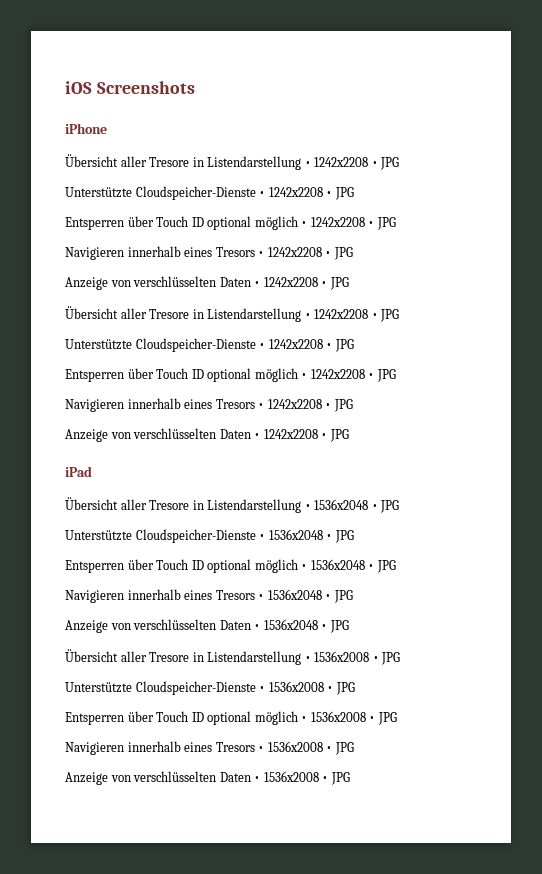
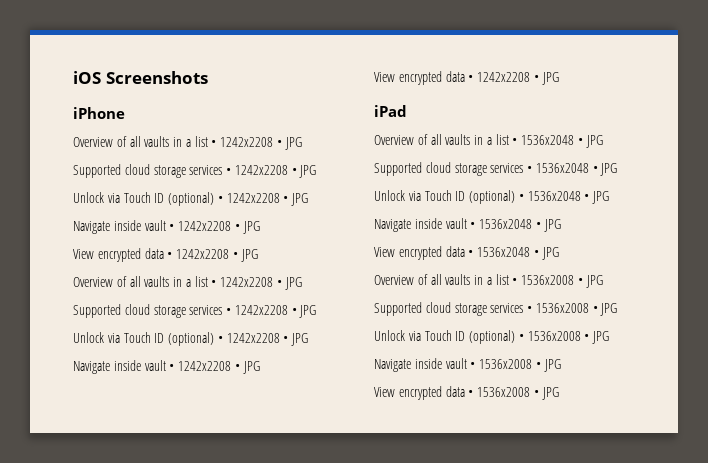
  iPhone
- Übersicht aller Tresore in Listendarstellung • 1242x2208 • JPG
- Unterstützte Cloudspeicher-Dienste • 1242x2208 • JPG
- Entsperren über Touch ID optional möglich • 1242x2208 • JPG
- Navigieren innerhalb eines Tresors • 1242x2208 • JPG
- Anzeige von verschlüsselten Daten • 1242x2208 • JPG
- Übersicht aller Tresore in Listendarstellung • 1242x2208 • JPG
- Unterstützte Cloudspeicher-Dienste • 1242x2208 • JPG
- Entsperren über Touch ID optional möglich • 1242x2208 • JPG
- Navigieren innerhalb eines Tresors • 1242x2208 • JPG
- Anzeige von verschlüsselten Daten • 1242x2208 • JPG
+ Overview of all vaults in a list • 1242x2208 • JPG
+ Supported cloud storage services • 1242x2208 • JPG
+ Unlock via Touch ID (optional) • 1242x2208 • JPG
+ Navigate inside vault • 1242x2208 • JPG
+ View encrypted data • 1242x2208 • JPG
+ Overview of all vaults in a list • 1242x2208 • JPG
+ Supported cloud storage services • 1242x2208 • JPG
+ Unlock via Touch ID (optional) • 1242x2208 • JPG
+ Navigate inside vault • 1242x2208 • JPG
+ View encrypted data • 1242x2208 • JPG
- Übersicht aller Tresore in Listendarstellung • 1536x2048 • JPG
- Unterstützte Cloudspeicher-Dienste • 1536x2048 • JPG
- Entsperren über Touch ID optional möglich • 1536x2048 • JPG
- Navigieren innerhalb eines Tresors • 1536x2048 • JPG
- Anzeige von verschlüsselten Daten • 1536x2048 • JPG
- Übersicht aller Tresore in Listendarstellung • 1536x2008 • JPG
- Unterstützte Cloudspeicher-Dienste • 1536x2008 • JPG
- Entsperren über Touch ID optional möglich • 1536x2008 • JPG
- Navigieren innerhalb eines Tresors • 1536x2008 • JPG
- Anzeige von verschlüsselten Daten • 1536x2008 • JPG
+ Overview of all vaults in a list • 1536x2048 • JPG
+ Supported cloud storage services • 1536x2048 • JPG
+ Unlock via Touch ID (optional) • 1536x2048 • JPG
+ Navigate inside vault • 1536x2048 • JPG
+ View encrypted data • 1536x2048 • JPG
+ Overview of all vaults in a list • 1536x2008 • JPG
+ Supported cloud storage services • 1536x2008 • JPG
+ Unlock via Touch ID (optional) • 1536x2008 • JPG
+ Navigate inside vault • 1536x2008 • JPG
+ View encrypted data • 1536x2008 • JPG

